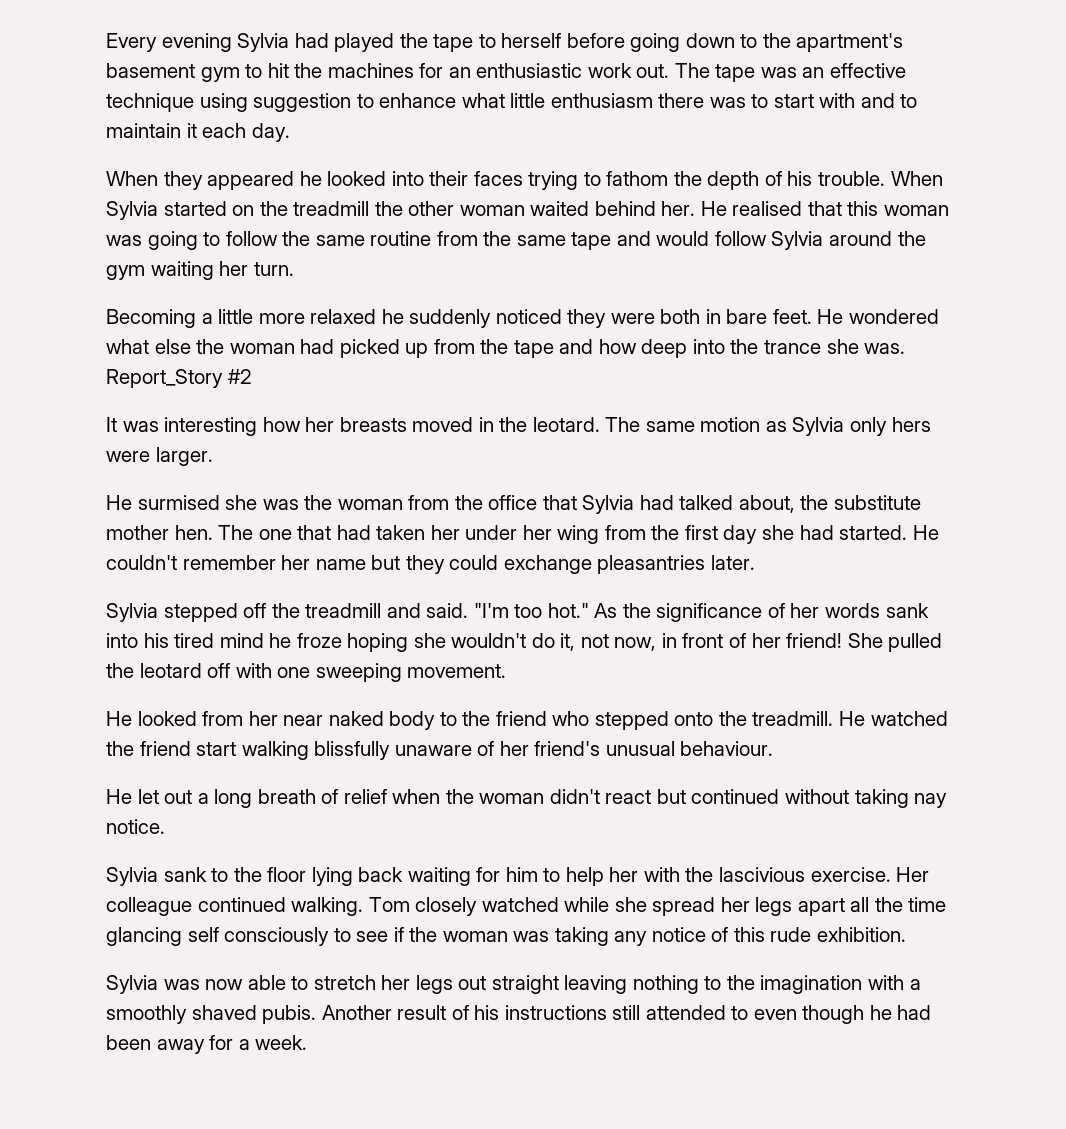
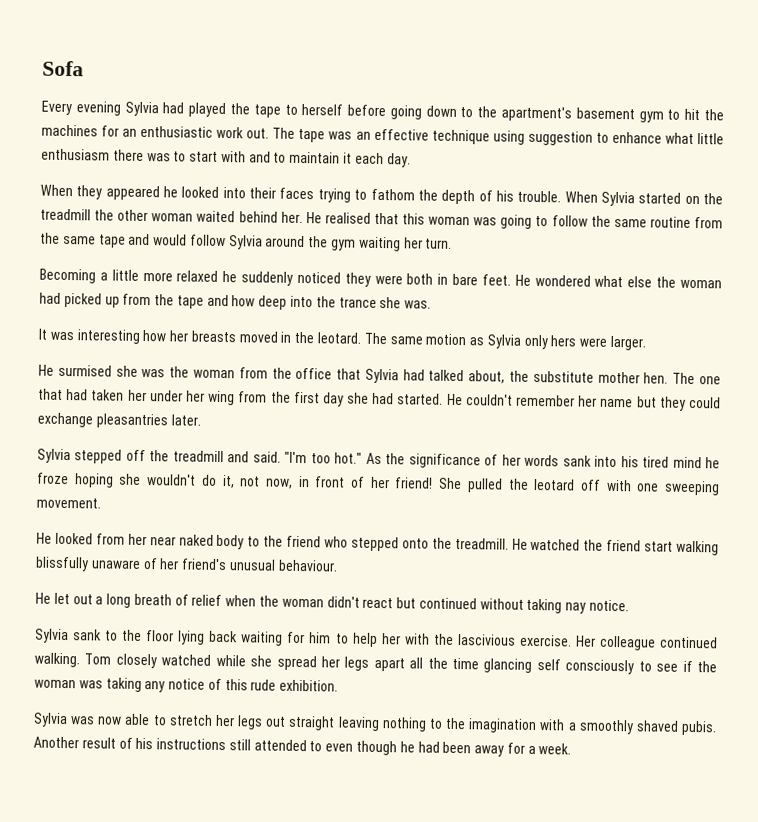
+ Sofa
- Report_Story #2

